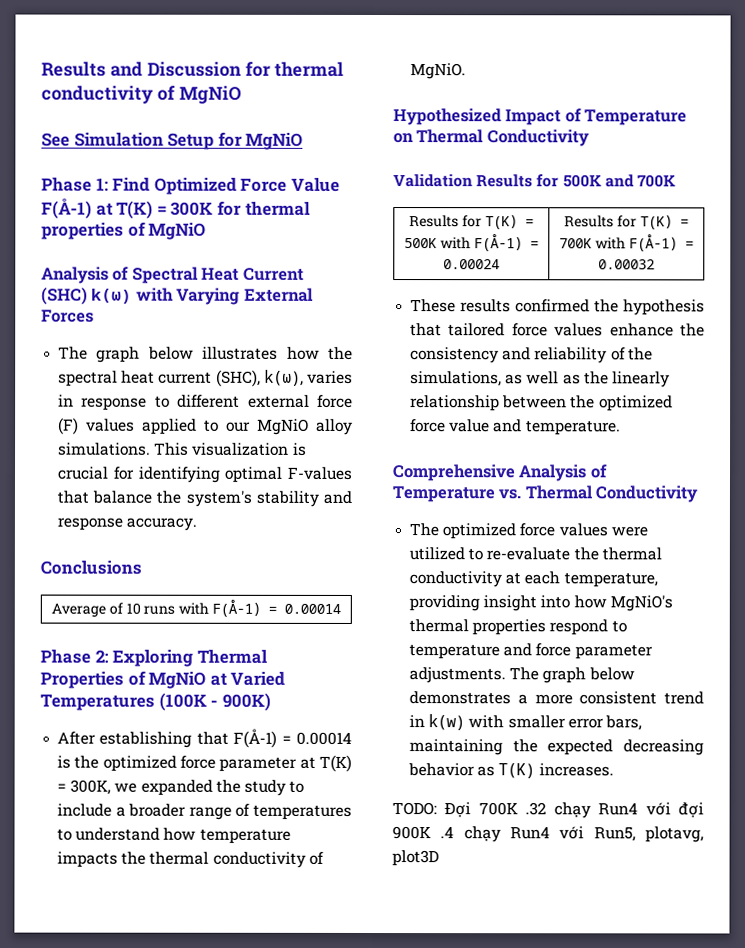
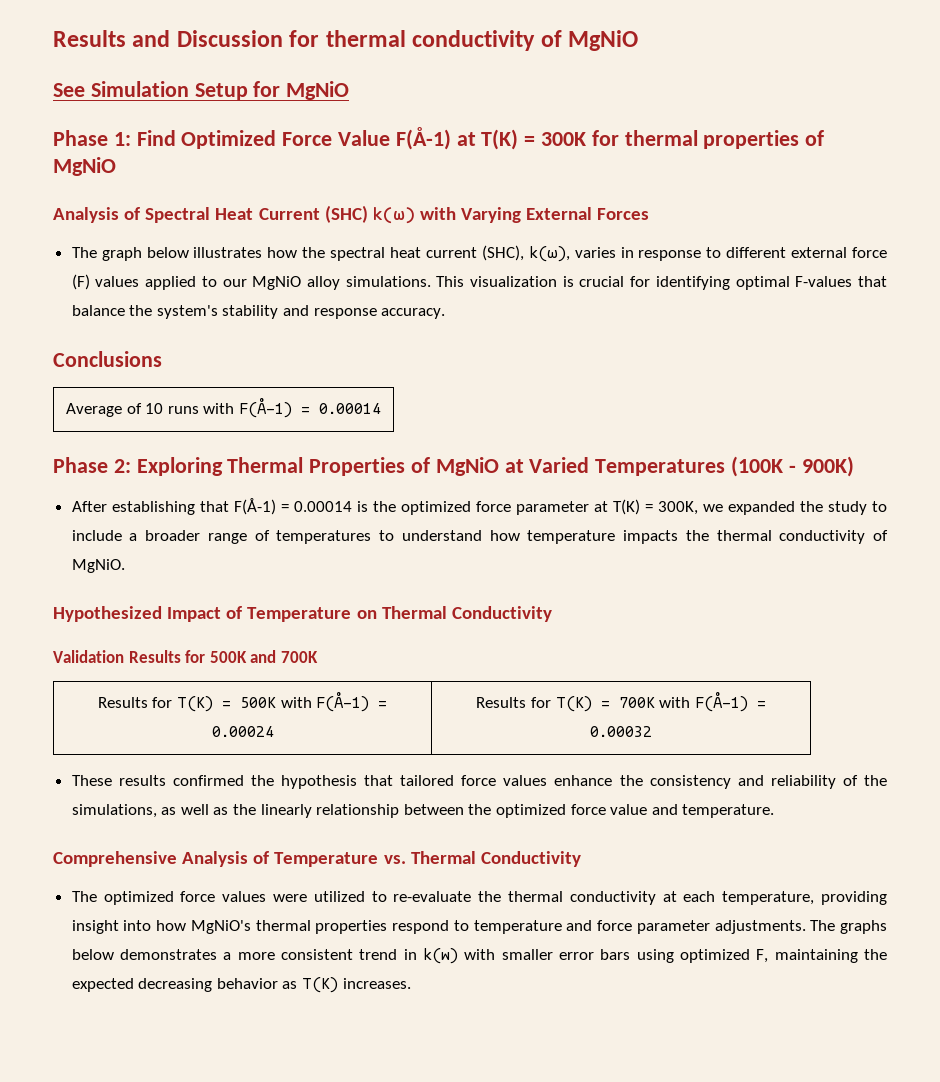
- The graph below demonstrates a more consistent trend in k(w) with smaller error bars, maintaining the expected decreasing behavior as T(K) increases.
+ The graphs below demonstrates a more consistent trend in k(w) with smaller error bars using optimized F, maintaining the expected decreasing behavior as T(K) increases.
- TODO: Đợi 700K .32 chạy Run4 với đợi 900K .4 chạy Run4 với Run5, plotavg, plot3D

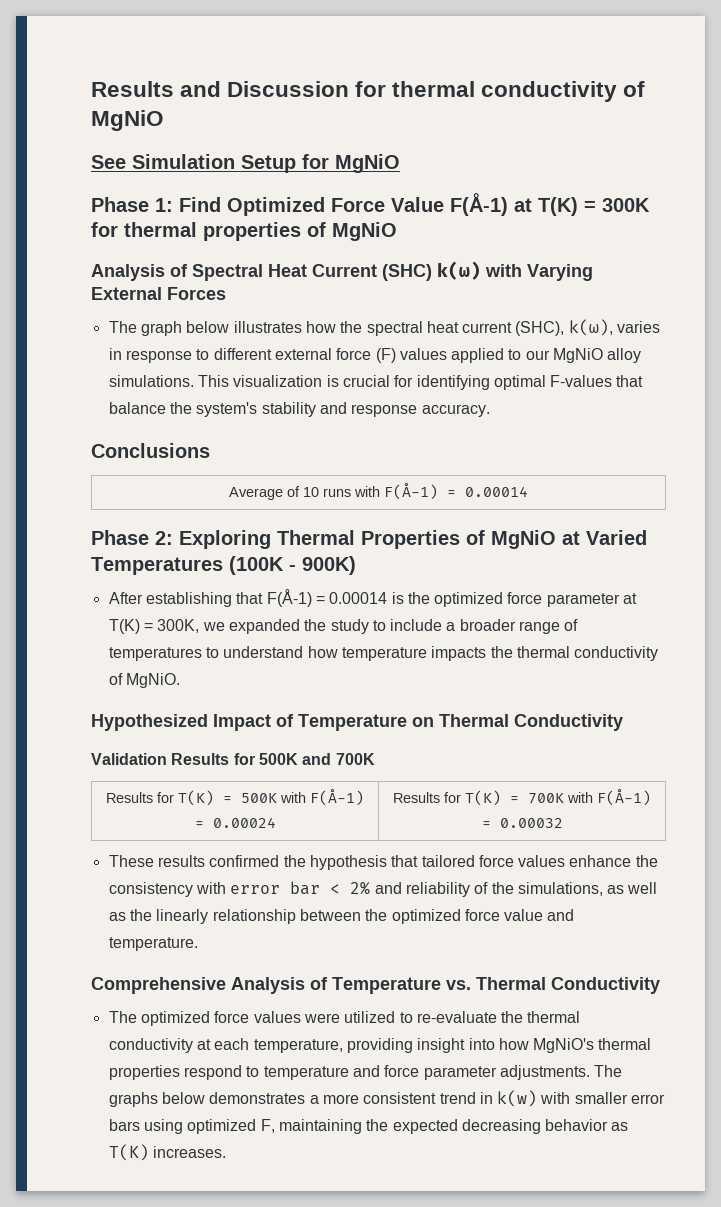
- These results confirmed the hypothesis that tailored force values enhance the consistency and reliability of the simulations, as well as the linearly relationship between the optimized force value and temperature.
+ These results confirmed the hypothesis that tailored force values enhance the consistency with error bar < 2% and reliability of the simulations, as well as the linearly relationship between the optimized force value and temperature.

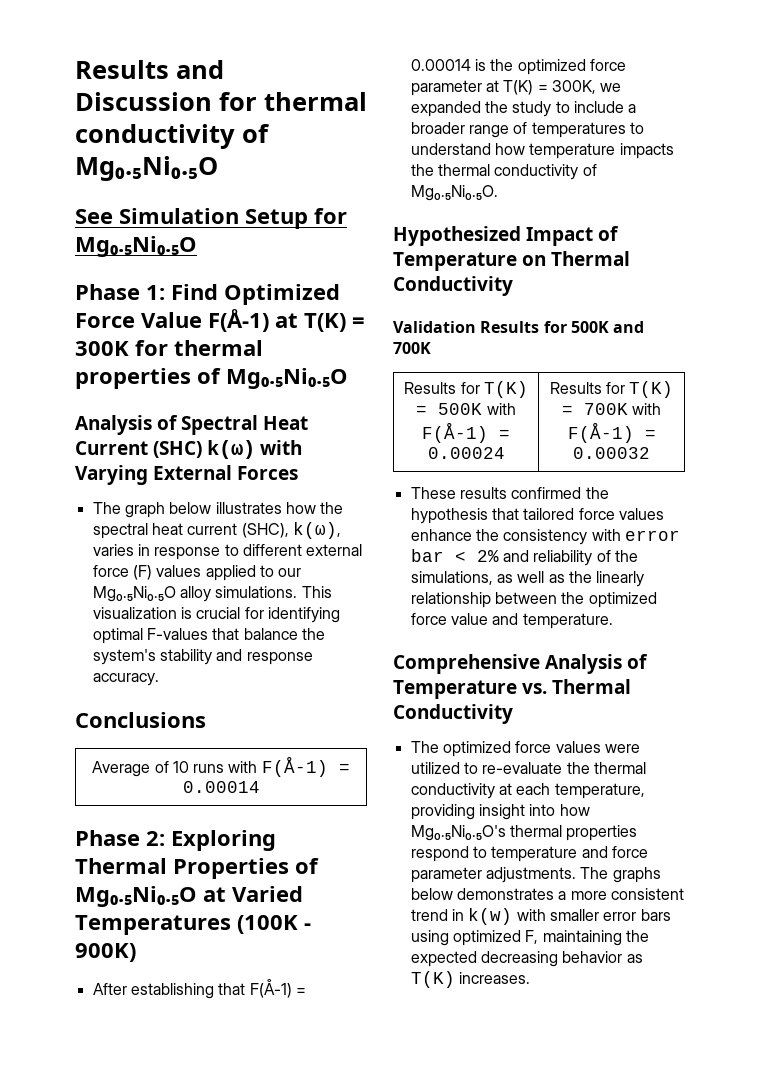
- Results and Discussion for thermal conductivity of MgNiO
+ Results and Discussion for thermal conductivity of Mg₀.₅Ni₀.₅O
- See Simulation Setup for MgNiO
+ See Simulation Setup for Mg₀.₅Ni₀.₅O
- Phase 1: Find Optimized Force Value F(Å-1) at T(K) = 300K for thermal properties of MgNiO
+ Phase 1: Find Optimized Force Value F(Å-1) at T(K) = 300K for thermal properties of Mg₀.₅Ni₀.₅O
- The graph below illustrates how the spectral heat current (SHC), k(ω), varies in response to different external force (F) values applied to our MgNiO alloy simulations.
+ The graph below illustrates how the spectral heat current (SHC), k(ω), varies in response to different external force (F) values applied to our Mg₀.₅Ni₀.₅O alloy simulations.
- Phase 2: Exploring Thermal Properties of MgNiO at Varied Temperatures (100K - 900K)
+ Phase 2: Exploring Thermal Properties of Mg₀.₅Ni₀.₅O at Varied Temperatures (100K - 900K)
- After establishing that F(Å-1) = 0.00014 is the optimized force parameter at T(K) = 300K, we expanded the study to include a broader range of temperatures to understand how temperature impacts the thermal conductivity of MgNiO.
+ After establishing that F(Å-1) = 0.00014 is the optimized force parameter at T(K) = 300K, we expanded the study to include a broader range of temperatures to understand how temperature impacts the thermal conductivity of Mg₀.₅Ni₀.₅O.
- The optimized force values were utilized to re-evaluate the thermal conductivity at each temperature, providing insight into how MgNiO's thermal properties respond to temperature and force parameter adjustments.
+ The optimized force values were utilized to re-evaluate the thermal conductivity at each temperature, providing insight into how Mg₀.₅Ni₀.₅O's thermal properties respond to temperature and force parameter adjustments.

